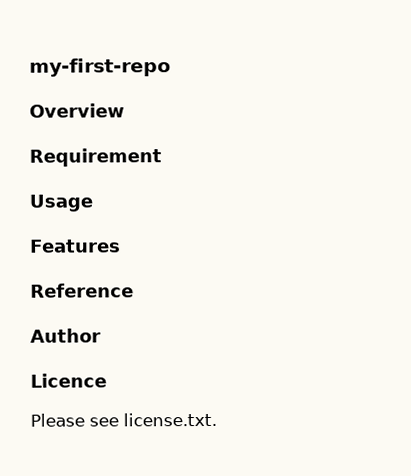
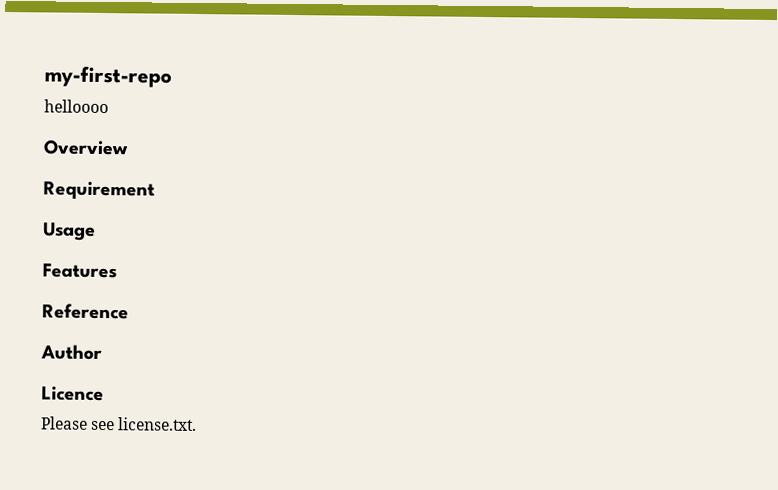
+ helloooo

